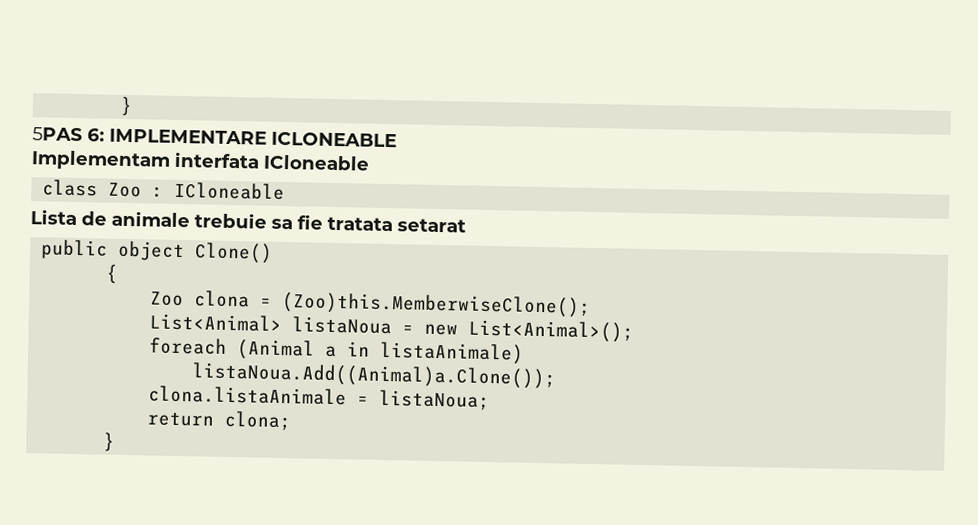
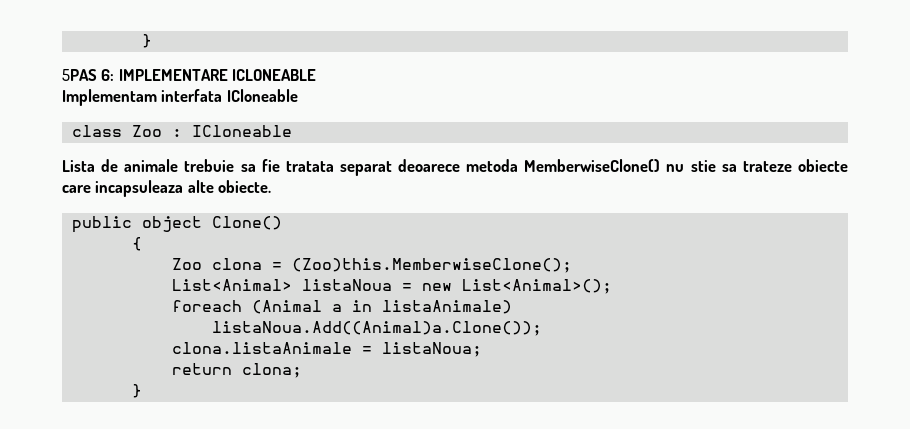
- Lista de animale trebuie sa fie tratata setarat
+ Lista de animale trebuie sa fie tratata separat deoarece metoda MemberwiseClone() nu stie sa trateze obiecte care incapsuleaza alte obiecte.

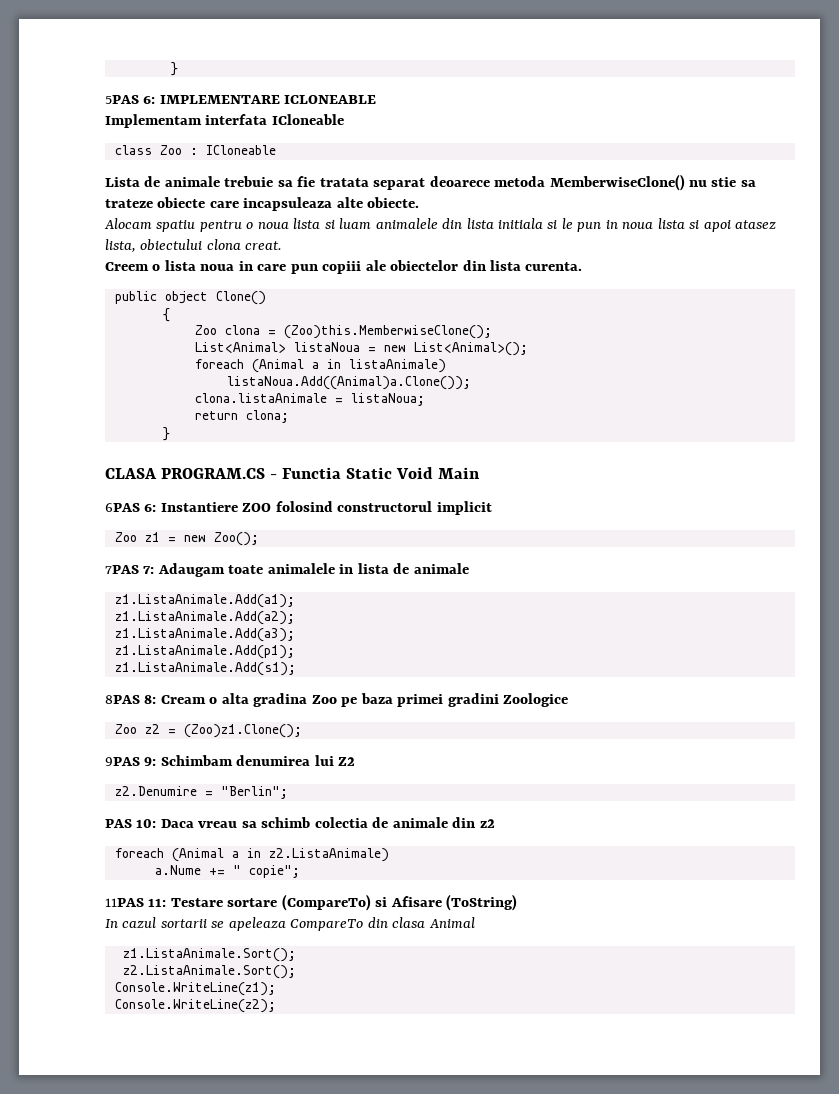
+ Alocam spatiu pentru o noua lista si luam animalele din lista initiala si le pun in noua lista si apoi atasez lista, obiectului clona creat.
+ Creem o lista noua in care pun copiii ale obiectelor din lista curenta.
+ CLASA PROGRAM.CS - Functia Static Void Main
+ 6PAS 6: Instantiere ZOO folosind constructorul implicit
+ Zoo z1 = new Zoo();
+ 7PAS 7: Adaugam toate animalele in lista de animale
+ z1.ListaAnimale.Add(a1);
+ z1.ListaAnimale.Add(a2);
+ z1.ListaAnimale.Add(a3);
+ z1.ListaAnimale.Add(p1);
+ z1.ListaAnimale.Add(s1);
+ 8PAS 8: Cream o alta gradina Zoo pe baza primei gradini Zoologice
+ Zoo z2 = (Zoo)z1.Clone();
+ 9PAS 9: Schimbam denumirea lui Z2
+ z2.Denumire = "Berlin";
+ PAS 10: Daca vreau sa schimb colectia de animale din z2
+ foreach (Animal a in z2.ListaAnimale)
+ a.Nume += " copie";
+ 11PAS 11: Testare sortare (CompareTo) si Afisare (ToString)
+ In cazul sortarii se apeleaza CompareTo din clasa Animal
+ z1.ListaAnimale.Sort();
+ z2.ListaAnimale.Sort();
+ Console.WriteLine(z1);
+ Console.WriteLine(z2);

